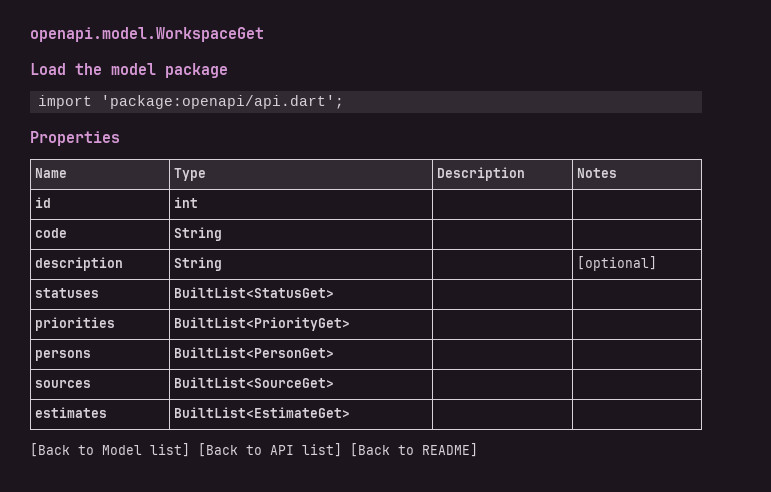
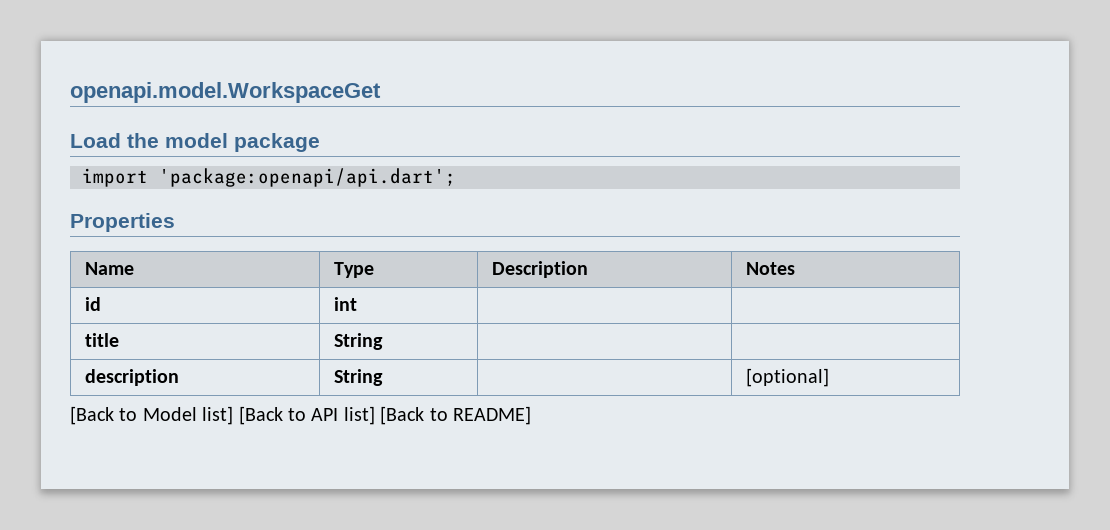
- code | String | |
+ title | String | |
- statuses | BuiltList<StatusGet> | |
- priorities | BuiltList<PriorityGet> | |
- persons | BuiltList<PersonGet> | |
- sources | BuiltList<SourceGet> | |
- estimates | BuiltList<EstimateGet> | |

